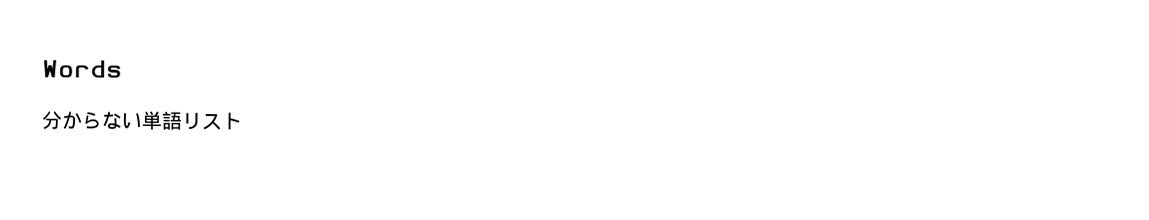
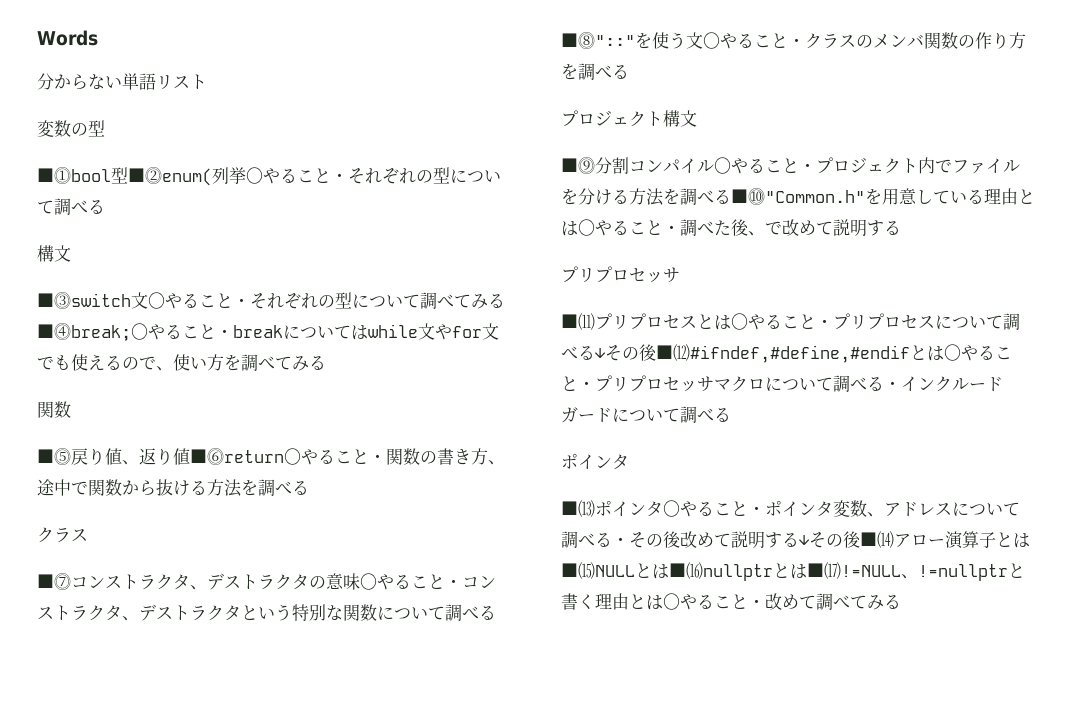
+ 変数の型
+ ■⓵bool型■⓶enum(列挙〇やること・それぞれの型について調べる
+ 構文
+ ■⓷switch文〇やること・それぞれの型について調べてみる■⓸break;〇やること・breakについてはwhile文やfor文でも使えるので、使い方を調べてみる
+ 関数
+ ■⓹戻り値、返り値■⓺return〇やること・関数の書き方、途中で関数から抜ける方法を調べる
+ クラス
+ ■⓻コンストラクタ、デストラクタの意味〇やること・コンストラクタ、デストラクタという特別な関数について調べる■⓼"::"を使う文〇やること・クラスのメンバ関数の作り方を調べる
+ プロジェクト構文
+ ■⓽分割コンパイル〇やること・プロジェクト内でファイルを分ける方法を調べる■⓾"Common.h"を用意している理由とは〇やること・調べた後、で改めて説明する
+ プリプロセッサ
+ ■⑾プリプロセスとは〇やること・プリプロセスについて調べる↓その後■⑿#ifndef,#define,#endifとは〇やること・プリプロセッサマクロについて調べる・インクルードガードについて調べる
+ ポインタ
+ ■⒀ポインタ〇やること・ポインタ変数、アドレスについて調べる・その後改めて説明する↓その後■⒁アロー演算子とは■⒂NULLとは■⒃nullptrとは■⒄!=NULL、!=nullptrと書く理由とは〇やること・改めて調べてみる

